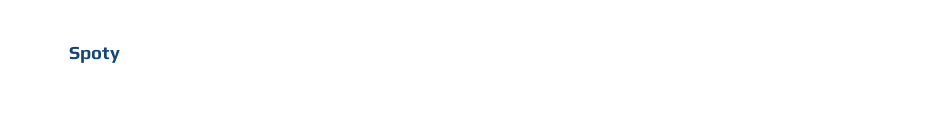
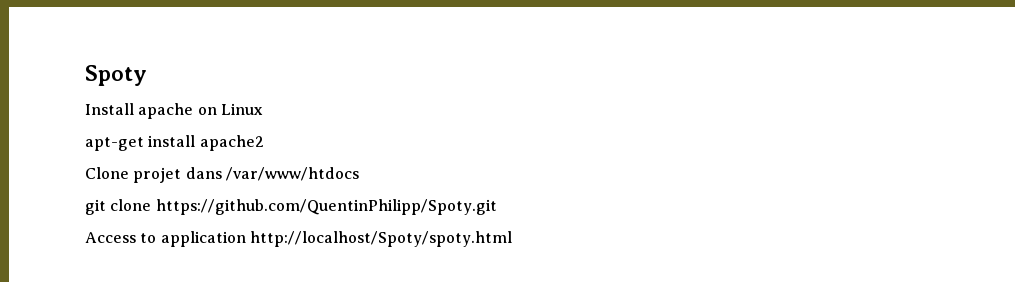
+ Install apache on Linux
+ apt-get install apache2
+ Clone projet dans /var/www/htdocs
+ git clone https://github.com/QuentinPhilipp/Spoty.git
+ Access to application http://localhost/Spoty/spoty.html

